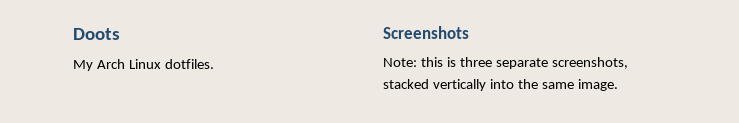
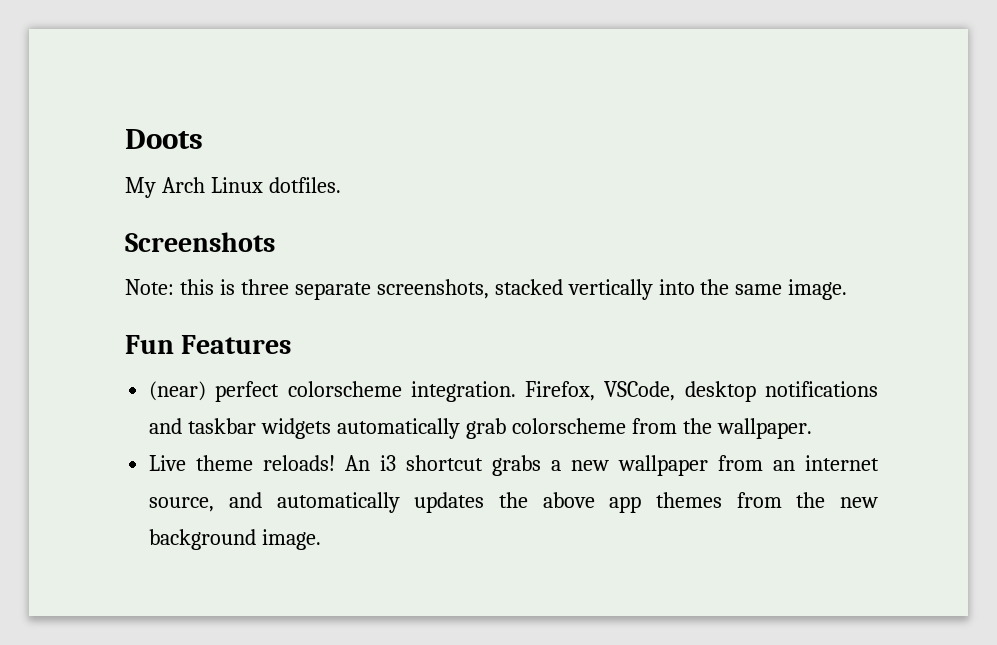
+ Fun Features
+ (near) perfect colorscheme integration. Firefox, VSCode, desktop notifications and taskbar widgets automatically grab colorscheme from the wallpaper.
+ Live theme reloads! An i3 shortcut grabs a new wallpaper from an internet source, and automatically updates the above app themes from the new background image.

